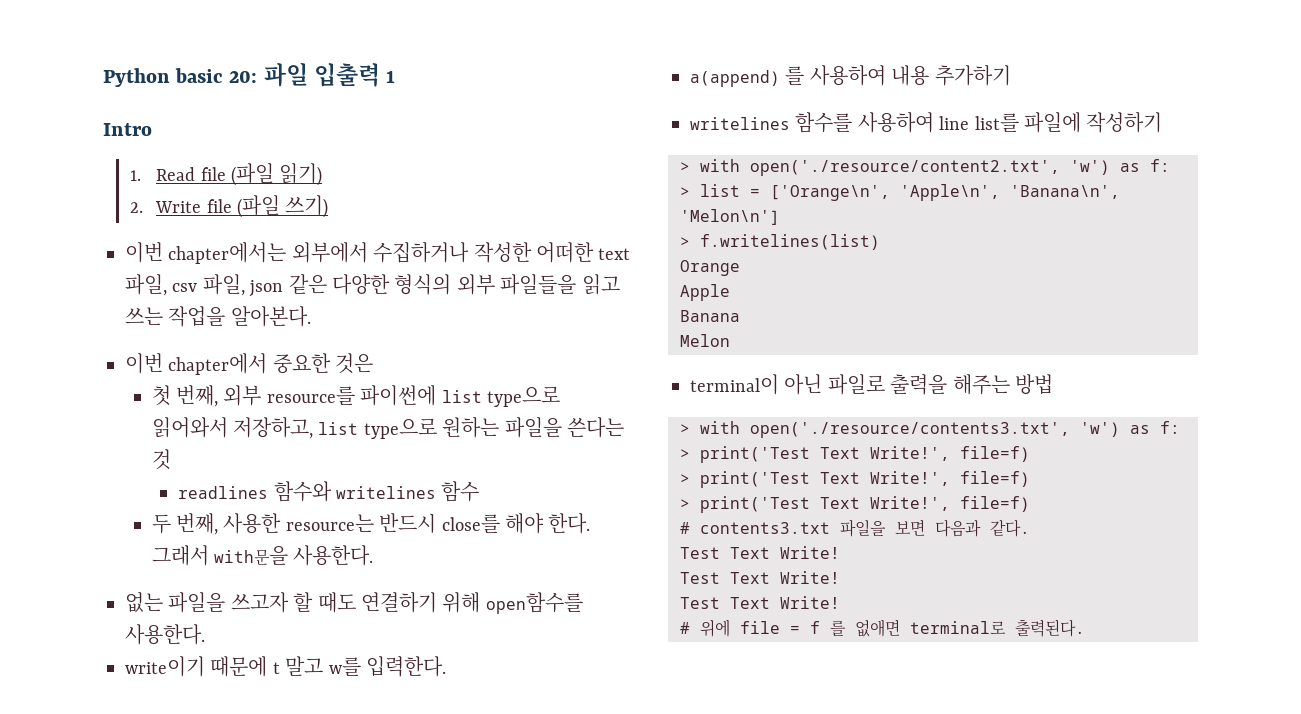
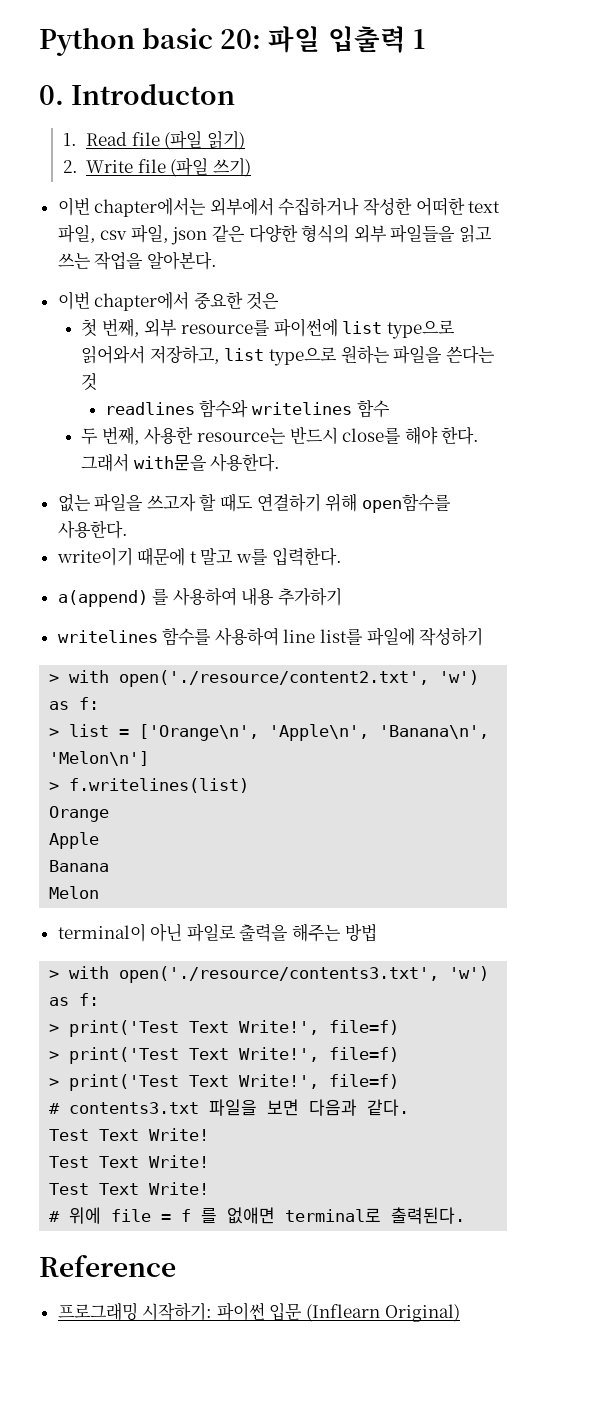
- Intro
+ 0. Introducton
+ Reference
+ 프로그래밍 시작하기: 파이썬 입문 (Inflearn Original)

